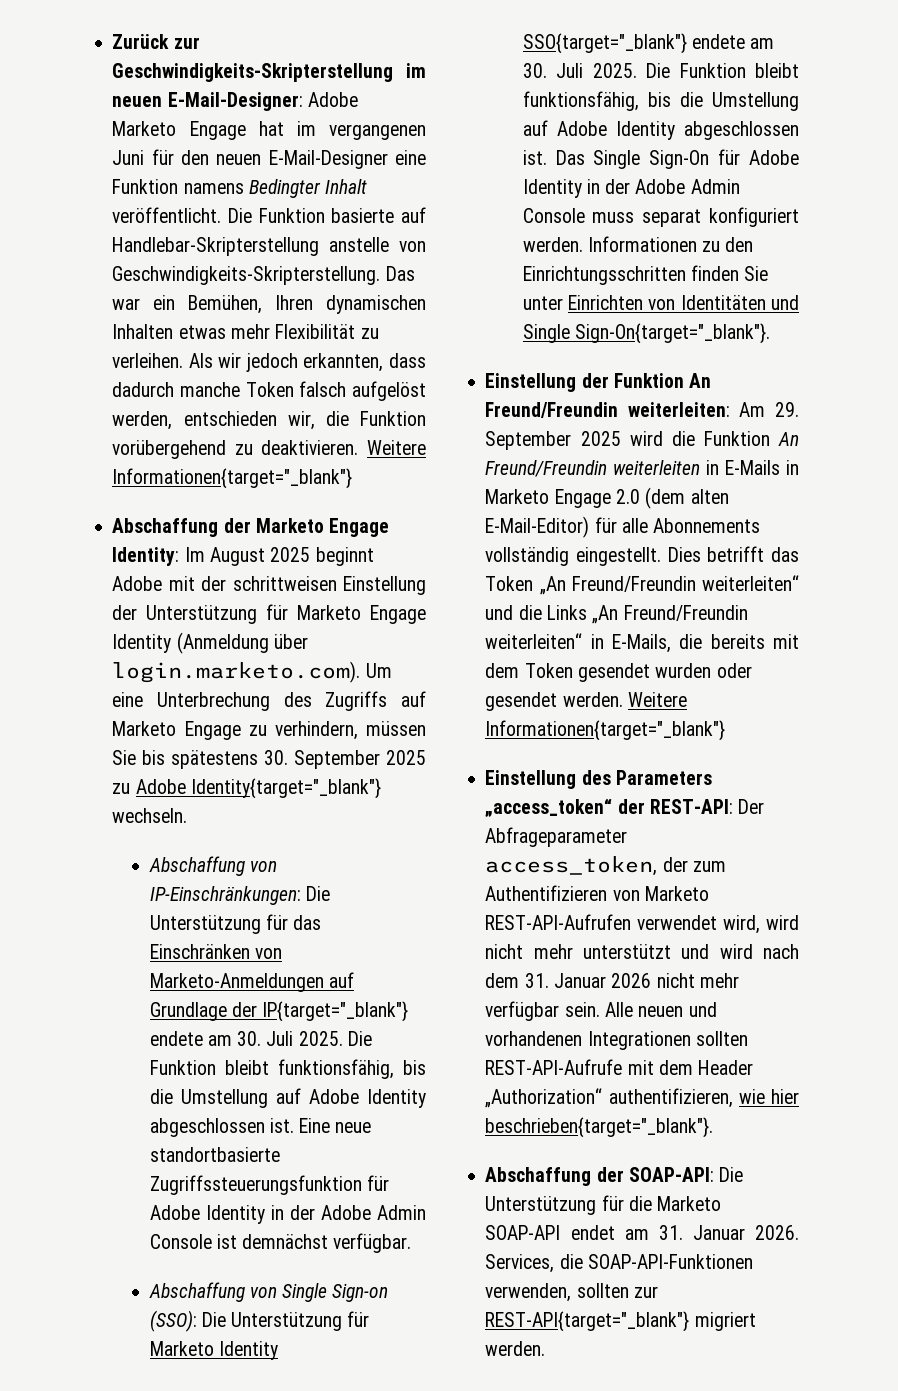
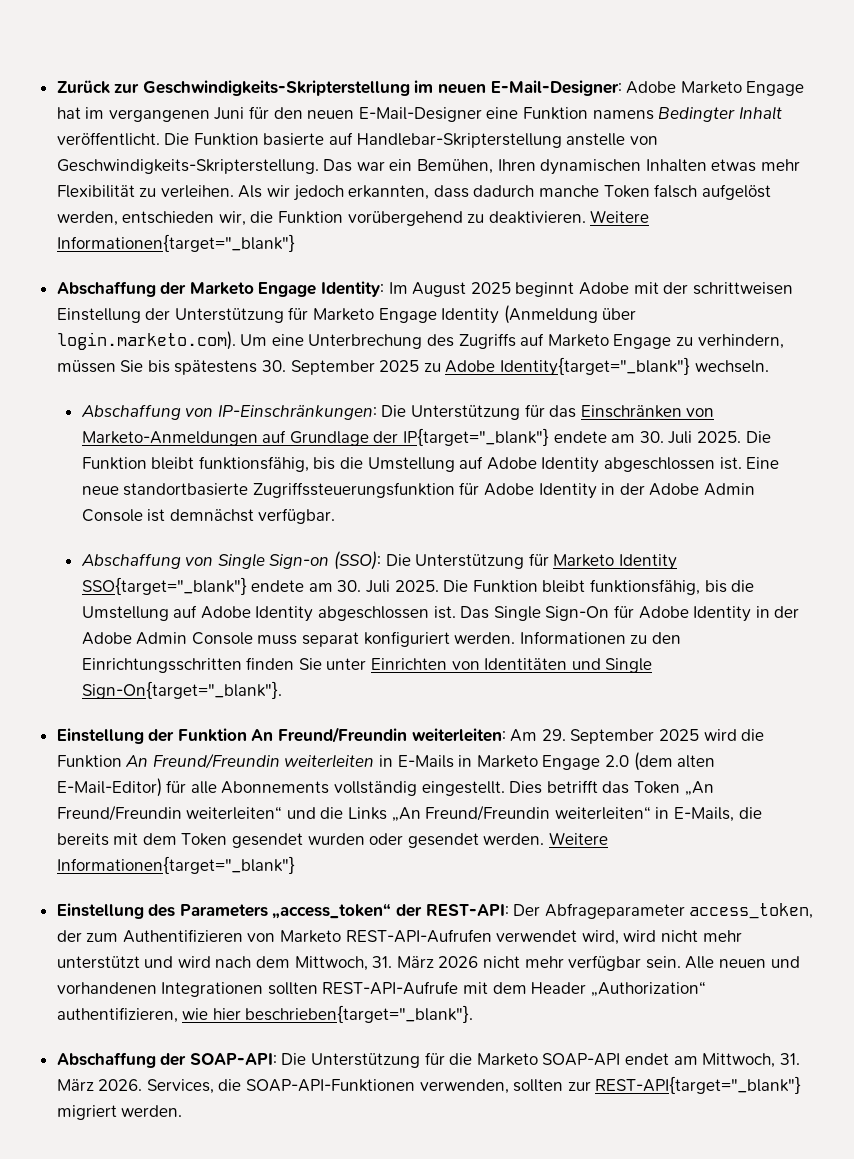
- Einstellung des Parameters „access_token“ der REST-API: Der Abfrageparameter access_token, der zum Authentifizieren von Marketo REST-API-Aufrufen verwendet wird, wird nicht mehr unterstützt und wird nach dem 31. Januar 2026 nicht mehr verfügbar sein.
+ Einstellung des Parameters „access_token“ der REST-API: Der Abfrageparameter access_token, der zum Authentifizieren von Marketo REST-API-Aufrufen verwendet wird, wird nicht mehr unterstützt und wird nach dem Mittwoch, 31. März 2026 nicht mehr verfügbar sein.
- Abschaffung der SOAP-API: Die Unterstützung für die Marketo SOAP-API endet am 31. Januar 2026.
+ Abschaffung der SOAP-API: Die Unterstützung für die Marketo SOAP-API endet am Mittwoch, 31. März 2026.

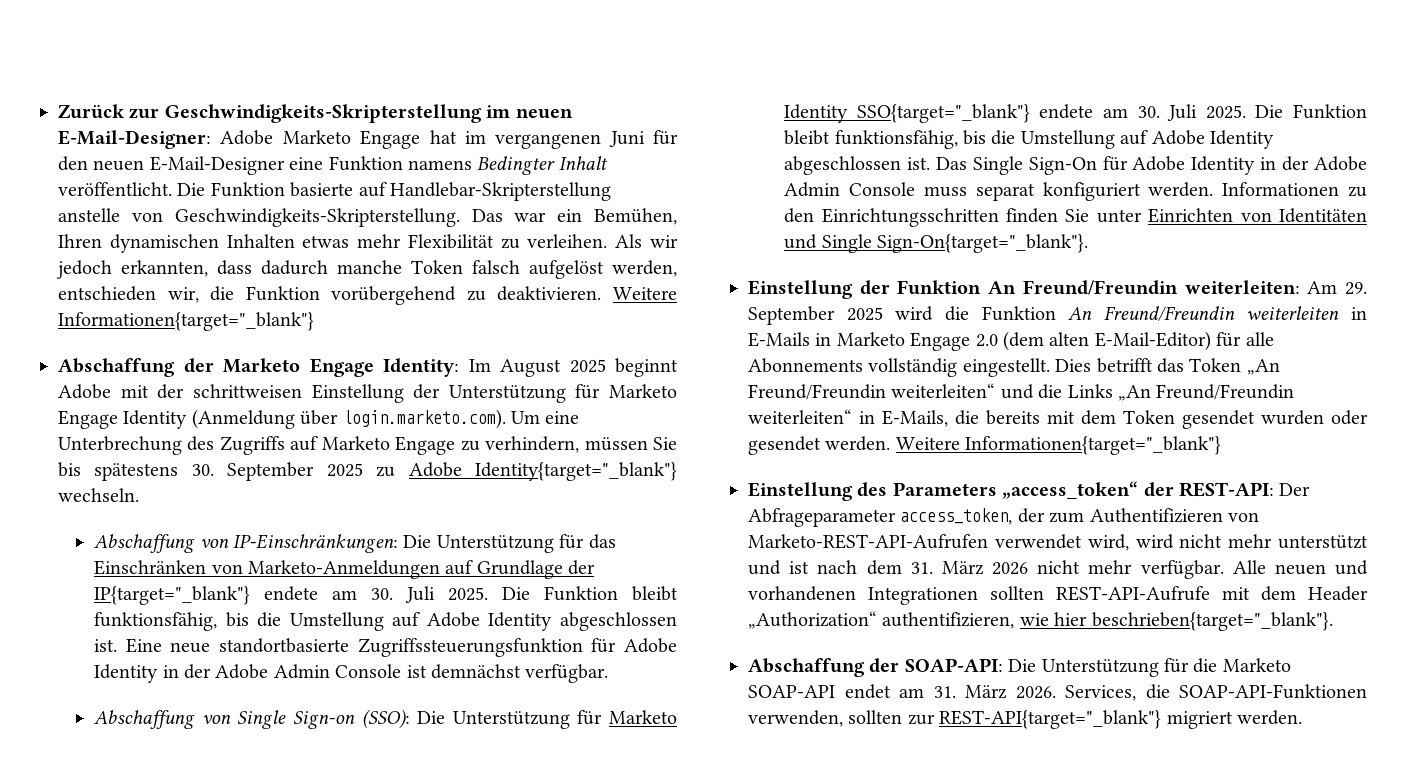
- Einstellung des Parameters „access_token“ der REST-API: Der Abfrageparameter access_token, der zum Authentifizieren von Marketo REST-API-Aufrufen verwendet wird, wird nicht mehr unterstützt und wird nach dem Mittwoch, 31. März 2026 nicht mehr verfügbar sein.
+ Einstellung des Parameters „access_token“ der REST-API: Der Abfrageparameter access_token, der zum Authentifizieren von Marketo-REST-API-Aufrufen verwendet wird, wird nicht mehr unterstützt und ist nach dem 31. März 2026 nicht mehr verfügbar.
- Abschaffung der SOAP-API: Die Unterstützung für die Marketo SOAP-API endet am Mittwoch, 31. März 2026.
+ Abschaffung der SOAP-API: Die Unterstützung für die Marketo SOAP-API endet am 31. März 2026.

